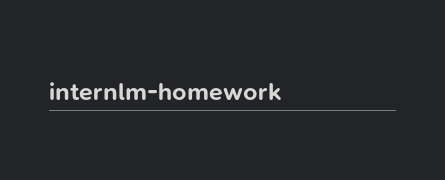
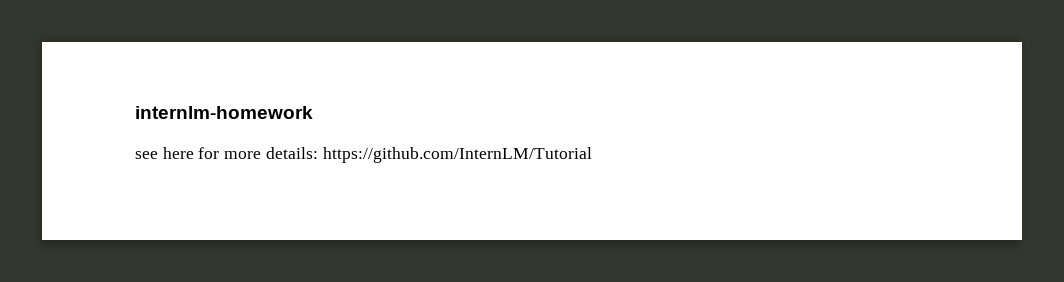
+ see here for more details: https://github.com/InternLM/Tutorial

